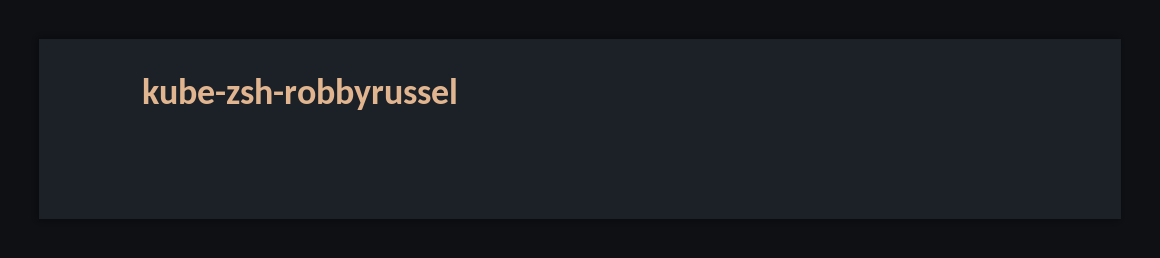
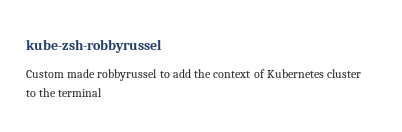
+ Custom made robbyrussel to add the context of Kubernetes cluster to the terminal

